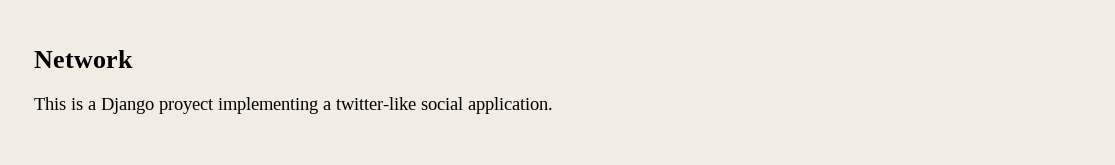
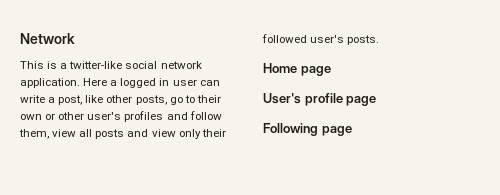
- This is a Django proyect implementing a twitter-like social application.
+ This is a twitter-like social network application. Here a logged in user can write a post, like other posts, go to their own or other user's profiles and follow them, view all posts and view only their followed user's posts.
+ Home page
+ User's profile page
+ Following page

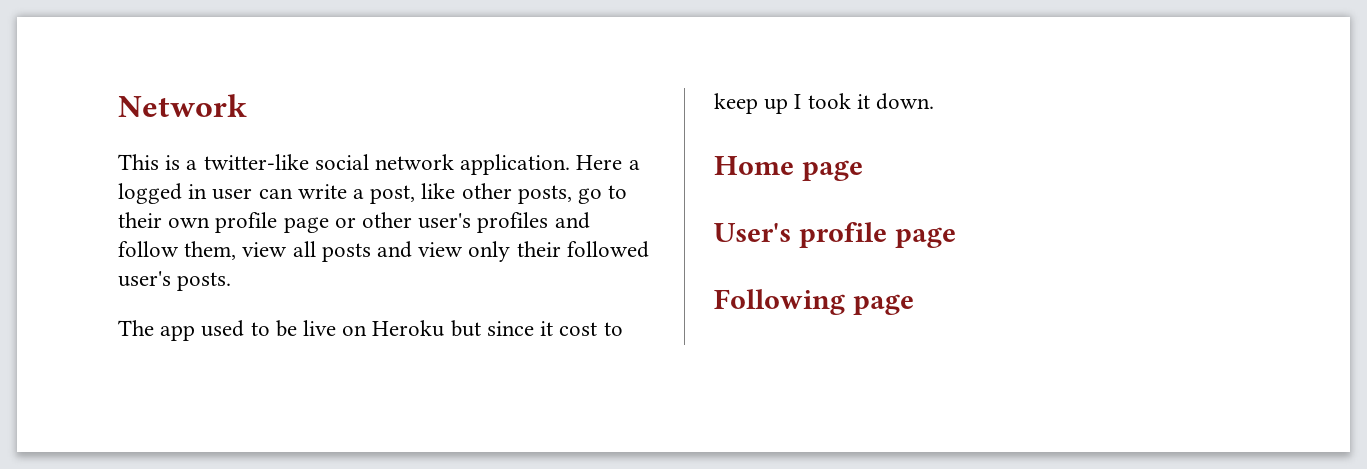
- Here a logged in user can write a post, like other posts, go to their own or other user's profiles and follow them, view all posts and view only their followed user's posts.
+ Here a logged in user can write a post, like other posts, go to their own profile page or other user's profiles and follow them, view all posts and view only their followed user's posts.
+ The app used to be live on Heroku but since it cost to keep up I took it down.

